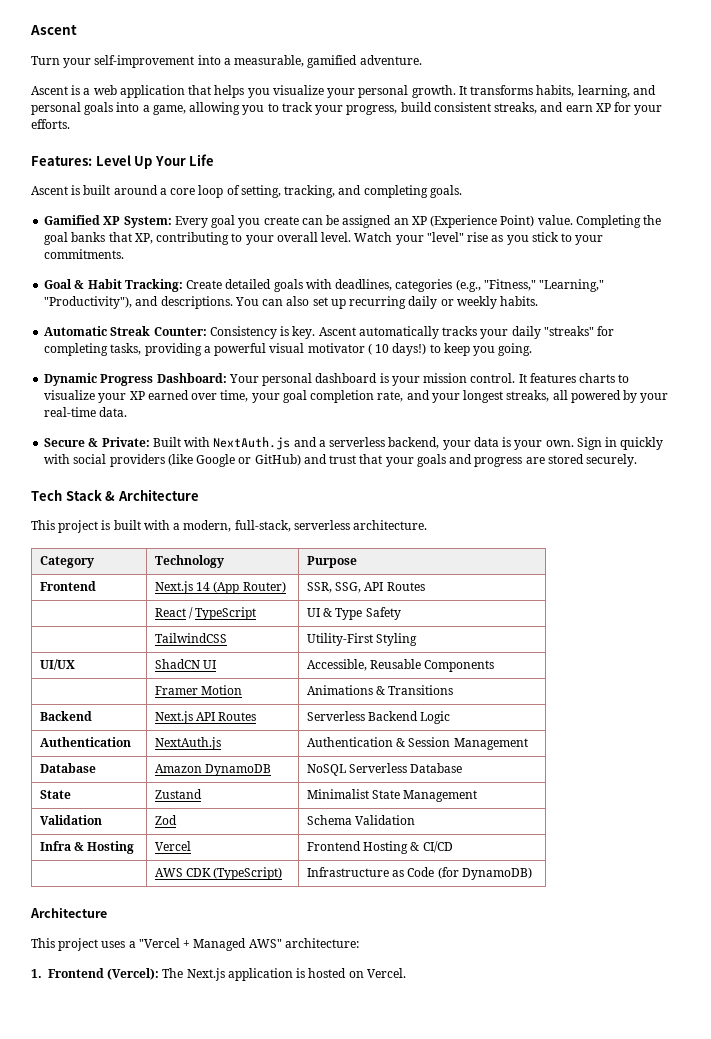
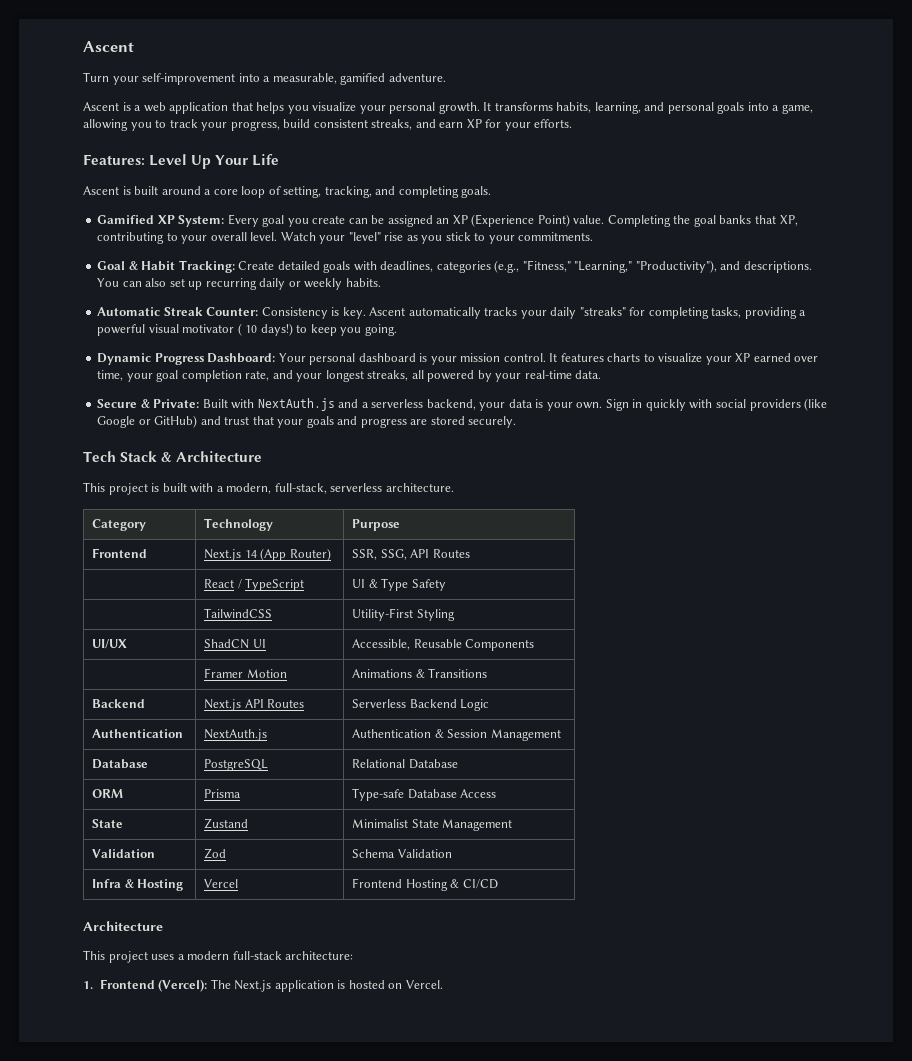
- Database | Amazon DynamoDB | NoSQL Serverless Database
+ Database | PostgreSQL | Relational Database
+ ORM | Prisma | Type-safe Database Access
- | AWS CDK (TypeScript) | Infrastructure as Code (for DynamoDB)
- This project uses a "Vercel + Managed AWS" architecture:
+ This project uses a modern full-stack architecture:

